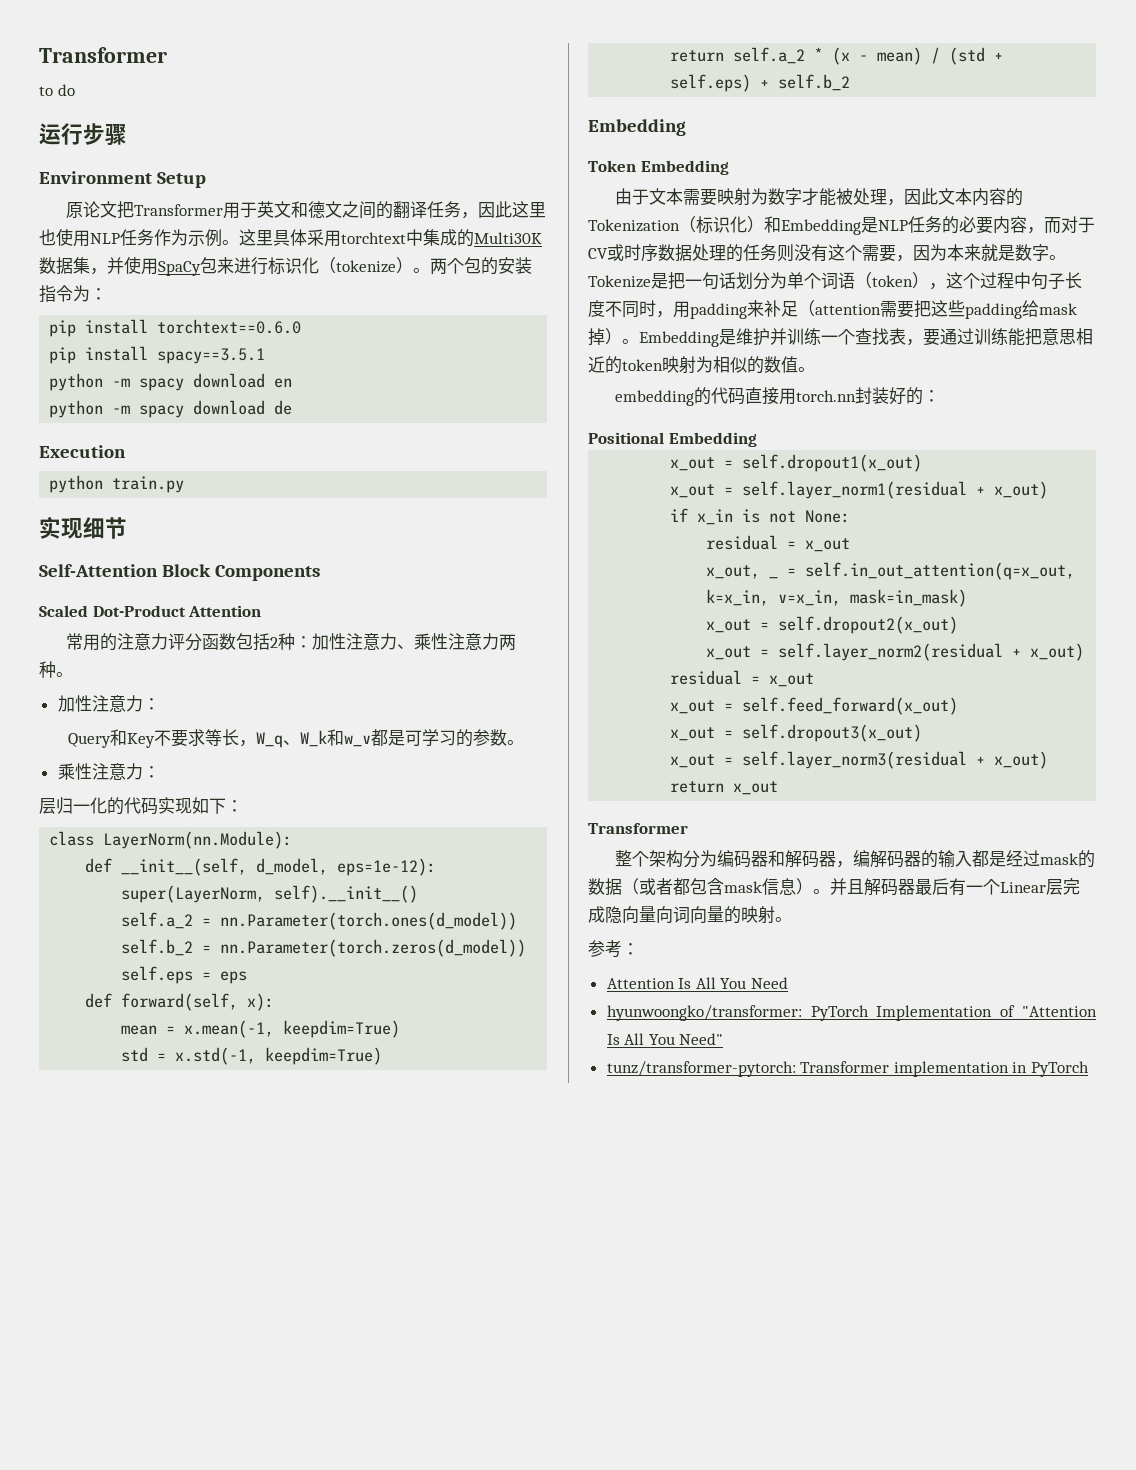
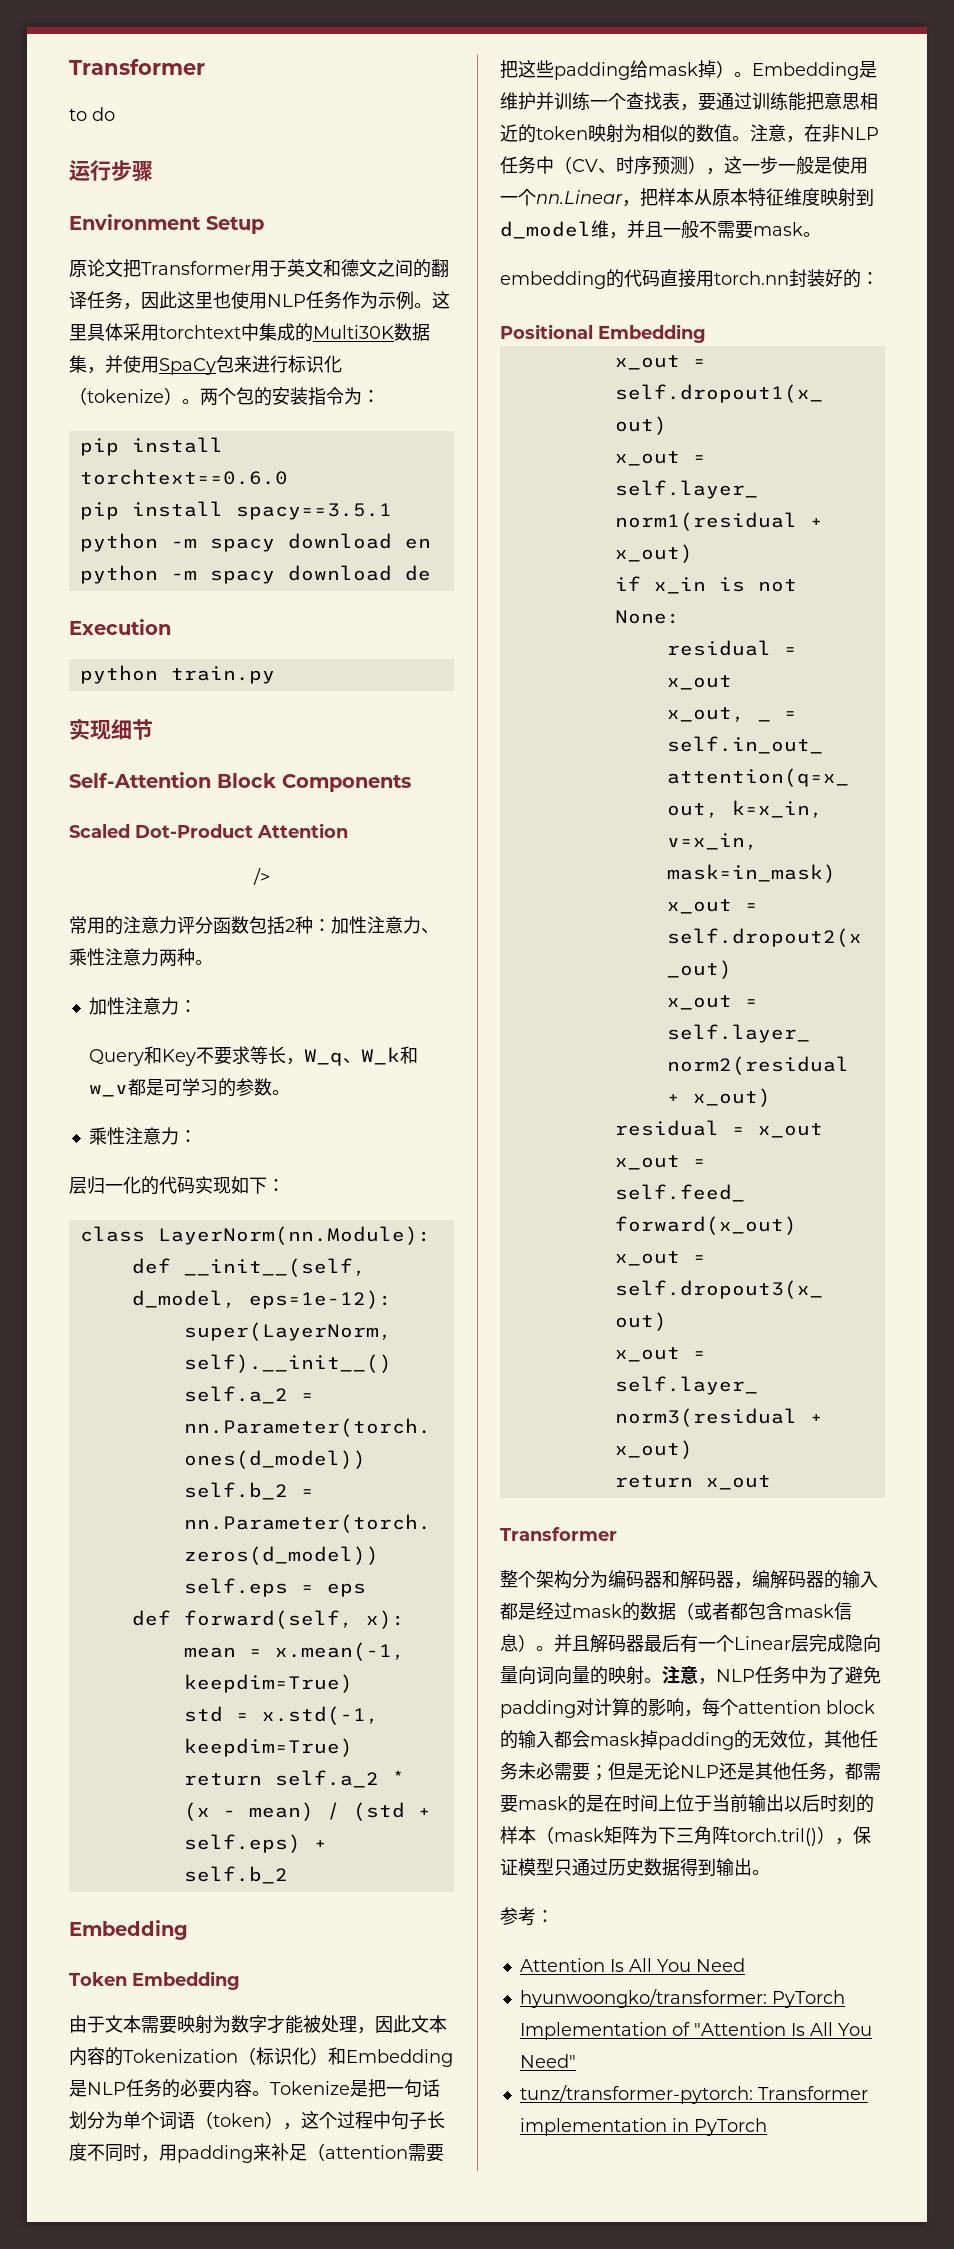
+ />
- 由于文本需要映射为数字才能被处理，因此文本内容的Tokenization（标识化）和Embedding是NLP任务的必要内容，而对于CV或时序数据处理的任务则没有这个需要，因为本来就是数字。
+ 由于文本需要映射为数字才能被处理，因此文本内容的Tokenization（标识化）和Embedding是NLP任务的必要内容。
+ 注意，在非NLP任务中（CV、时序预测），这一步一般是使用一个nn.Linear，把样本从原本特征维度映射到d_model维，并且一般不需要mask。
+ 注意，NLP任务中为了避免padding对计算的影响，每个attention block的输入都会mask掉padding的无效位，其他任务未必需要；但是无论NLP还是其他任务，都需要mask的是在时间上位于当前输出以后时刻的样本（mask矩阵为下三角阵torch.tril()），保证模型只通过历史数据得到输出。

